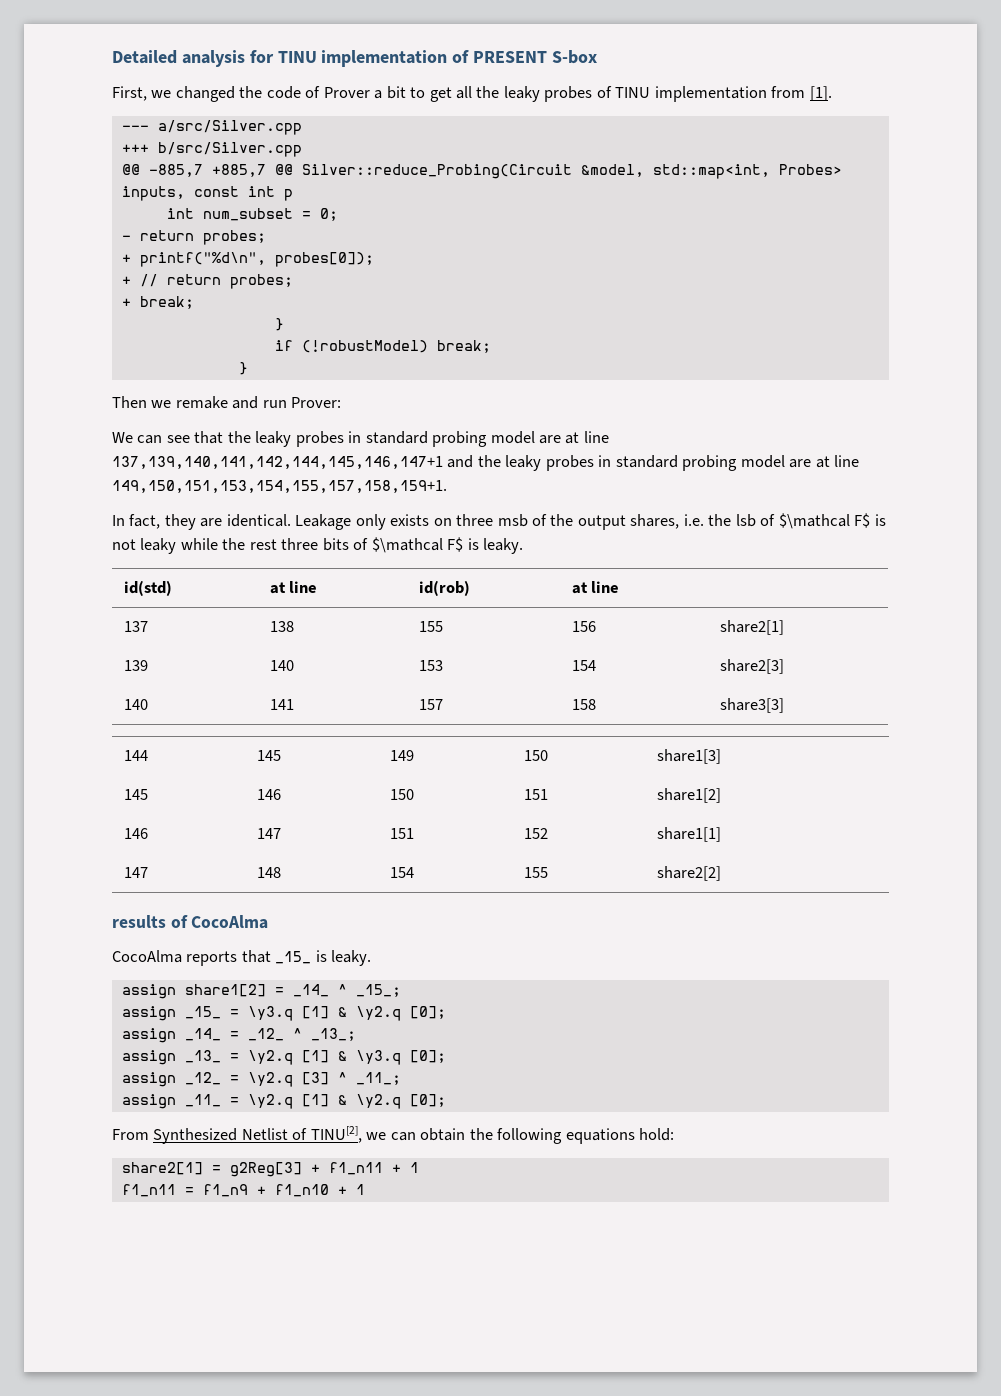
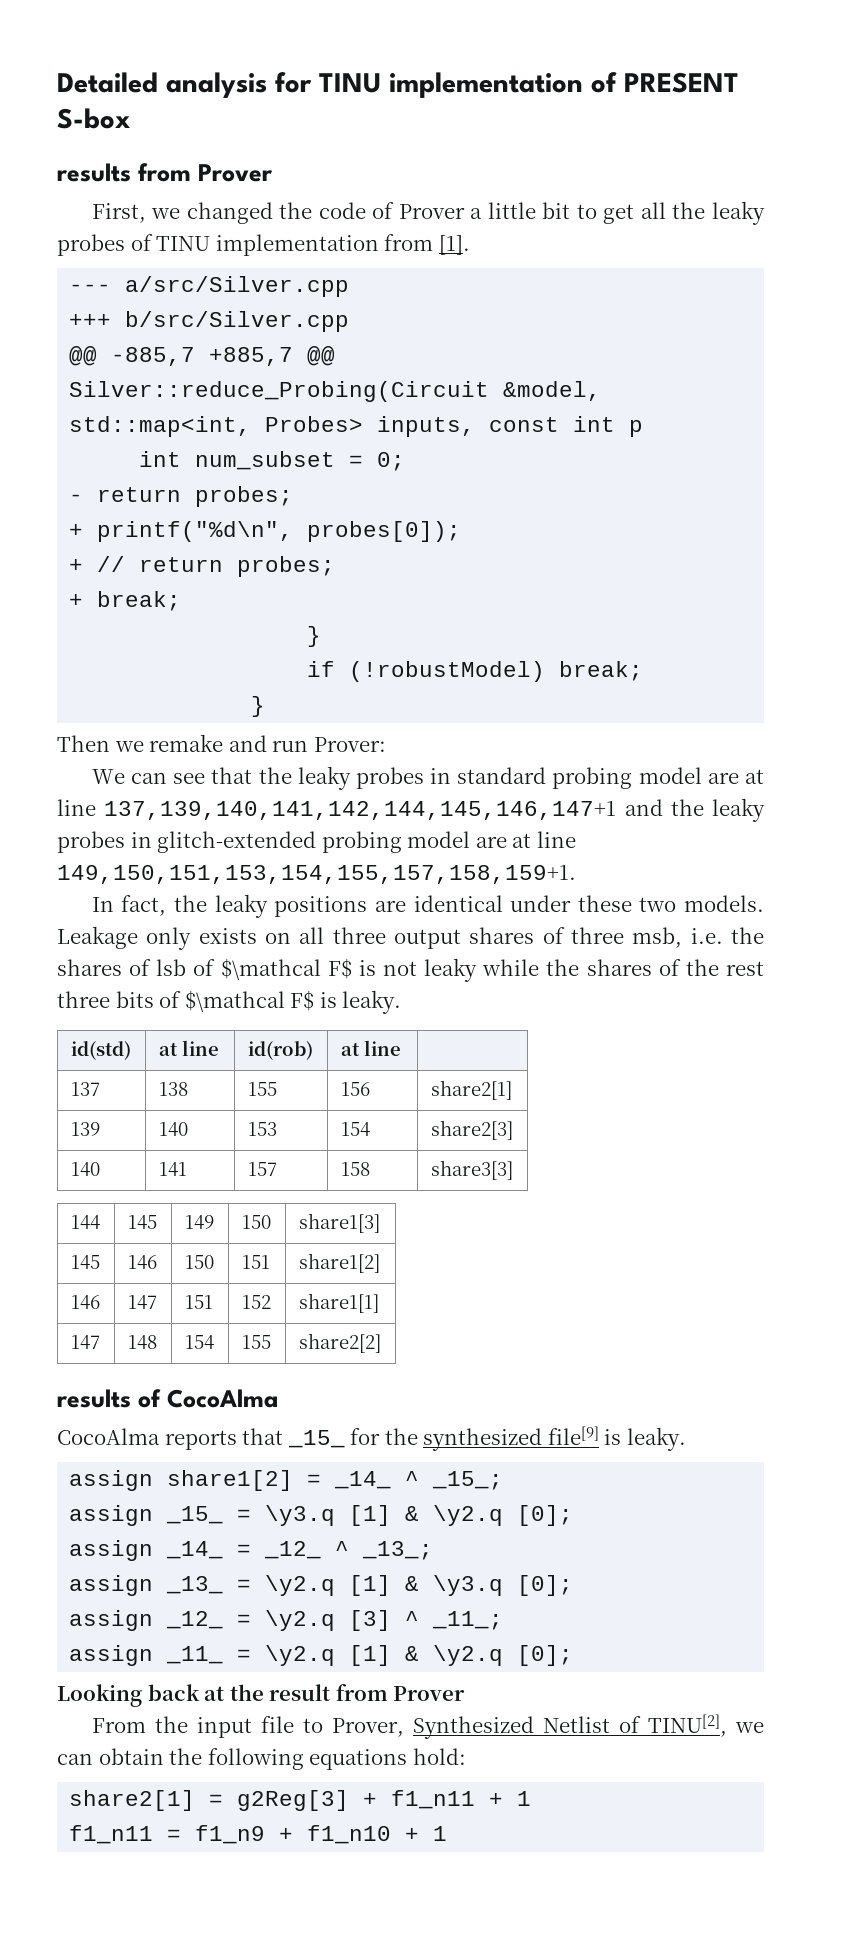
+ results from Prover
- First, we changed the code of Prover a bit to get all the leaky probes of TINU implementation from [1].
+ First, we changed the code of Prover a little bit to get all the leaky probes of TINU implementation from [1].
- We can see that the leaky probes in standard probing model are at line 137,139,140,141,142,144,145,146,147+1 and the leaky probes in standard probing model are at line 149,150,151,153,154,155,157,158,159+1.
+ We can see that the leaky probes in standard probing model are at line 137,139,140,141,142,144,145,146,147+1 and the leaky probes in glitch-extended probing model are at line 149,150,151,153,154,155,157,158,159+1.
- In fact, they are identical. Leakage only exists on three msb of the output shares, i.e. the lsb of $\mathcal F$ is not leaky while the rest three bits of $\mathcal F$ is leaky.
+ In fact, the leaky positions are identical under these two models. Leakage only exists on all three output shares of three msb, i.e. the shares of lsb of $\mathcal F$ is not leaky while the shares of the rest three bits of $\mathcal F$ is leaky.
- CocoAlma reports that _15_ is leaky.
+ CocoAlma reports that _15_ for the synthesized file[9] is leaky.
- From Synthesized Netlist of TINU[2], we can obtain the following equations hold:
+ Looking back at the result from Prover
+ From the input file to Prover, Synthesized Netlist of TINU[2], we can obtain the following equations hold:

